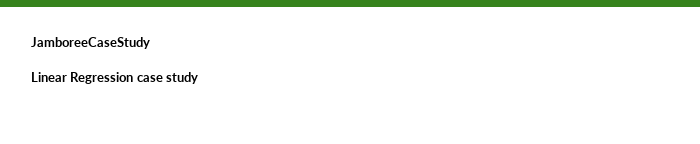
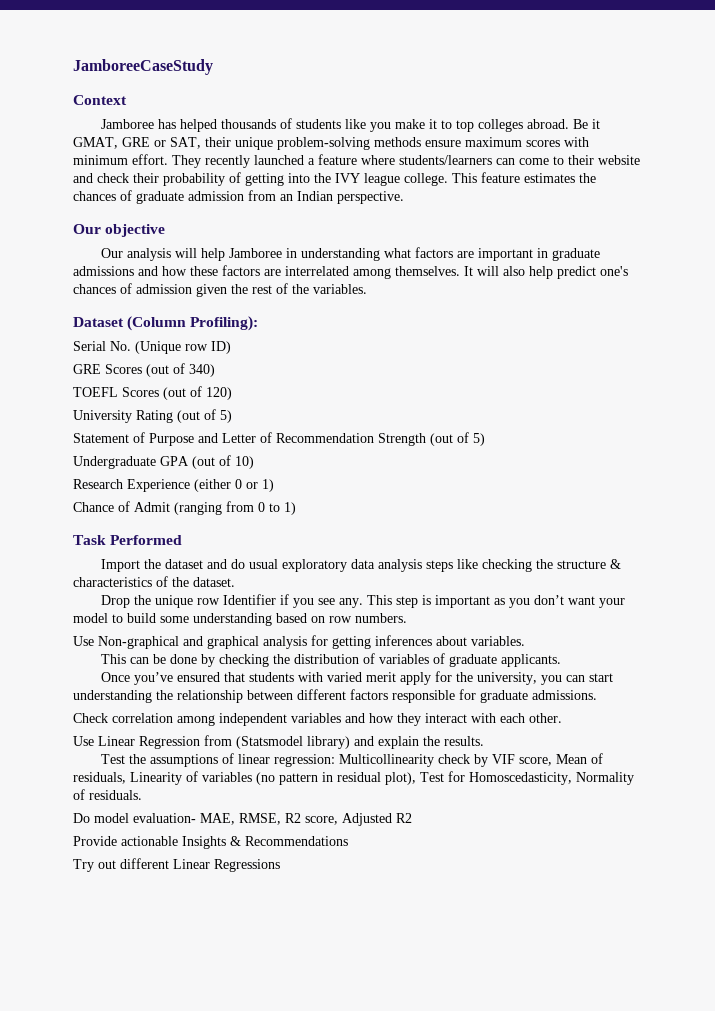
- Linear Regression case study
+ Context
+ Jamboree has helped thousands of students like you make it to top colleges abroad. Be it GMAT, GRE or SAT, their unique problem-solving methods ensure maximum scores with minimum effort. They recently launched a feature where students/learners can come to their website and check their probability of getting into the IVY league college. This feature estimates the chances of graduate admission from an Indian perspective.
+ Our objective
+ Our analysis will help Jamboree in understanding what factors are important in graduate admissions and how these factors are interrelated among themselves. It will also help predict one's chances of admission given the rest of the variables.
+ Dataset (Column Profiling):
+ Serial No. (Unique row ID)
+ GRE Scores (out of 340)
+ TOEFL Scores (out of 120)
+ University Rating (out of 5)
+ Statement of Purpose and Letter of Recommendation Strength (out of 5)
+ Undergraduate GPA (out of 10)
+ Research Experience (either 0 or 1)
+ Chance of Admit (ranging from 0 to 1)
+ Task Performed
+ Import the dataset and do usual exploratory data analysis steps like checking the structure & characteristics of the dataset.
+ Drop the unique row Identifier if you see any. This step is important as you don’t want your model to build some understanding based on row numbers.
+ Use Non-graphical and graphical analysis for getting inferences about variables.
+ This can be done by checking the distribution of variables of graduate applicants.
+ Once you’ve ensured that students with varied merit apply for the university, you can start understanding the relationship between different factors responsible for graduate admissions.
+ Check correlation among independent variables and how they interact with each other.
+ Use Linear Regression from (Statsmodel library) and explain the results.
+ Test the assumptions of linear regression: Multicollinearity check by VIF score, Mean of residuals, Linearity of variables (no pattern in residual plot), Test for Homoscedasticity, Normality of residuals.
+ Do model evaluation- MAE, RMSE, R2 score, Adjusted R2
+ Provide actionable Insights & Recommendations
+ Try out different Linear Regressions

